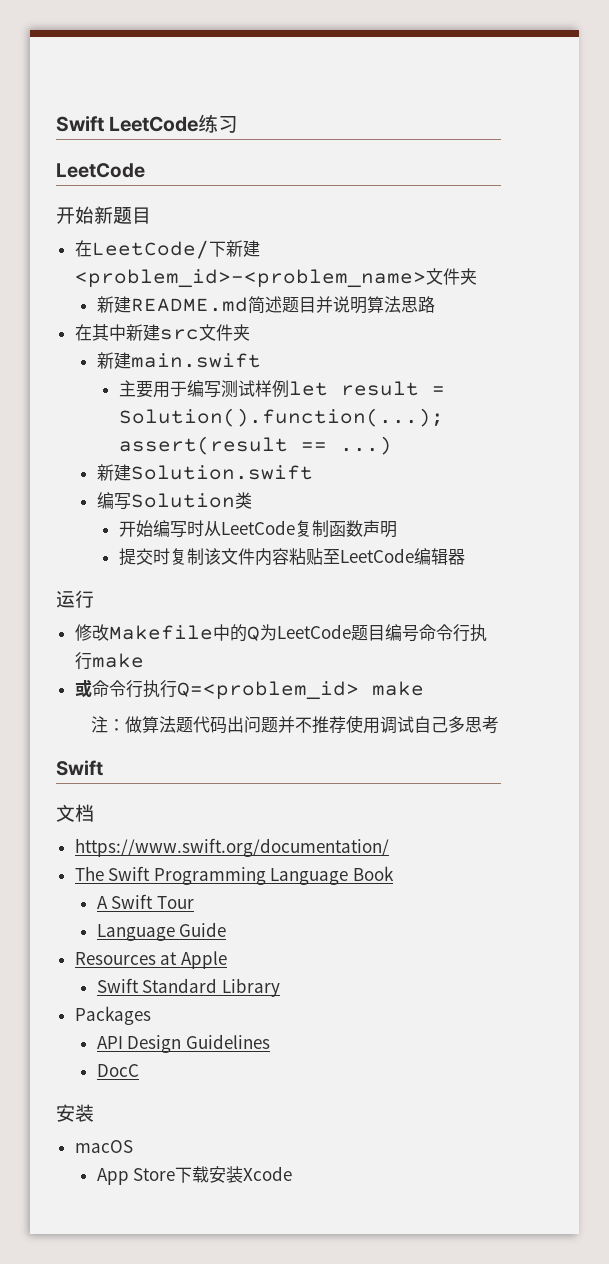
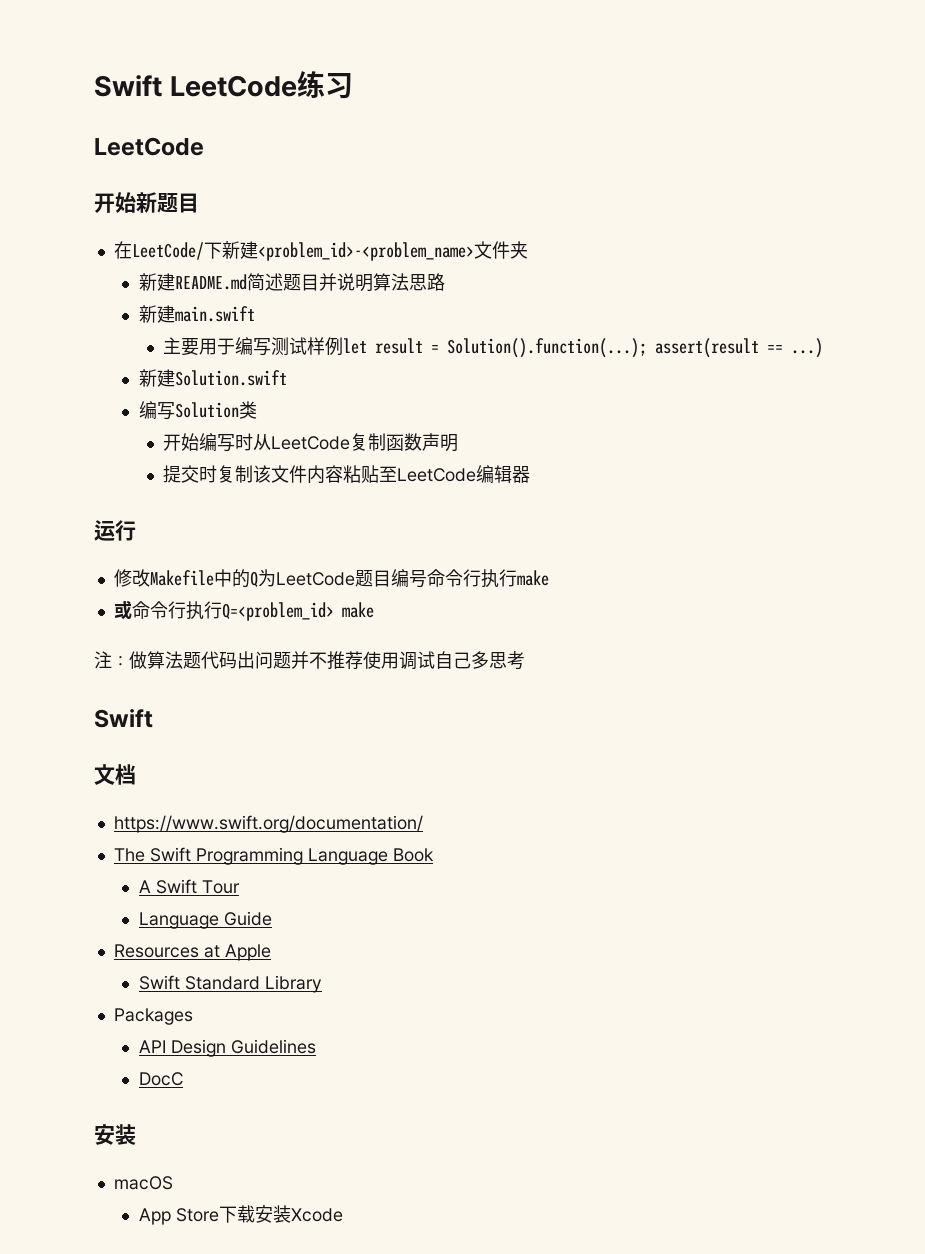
- 在其中新建src文件夹

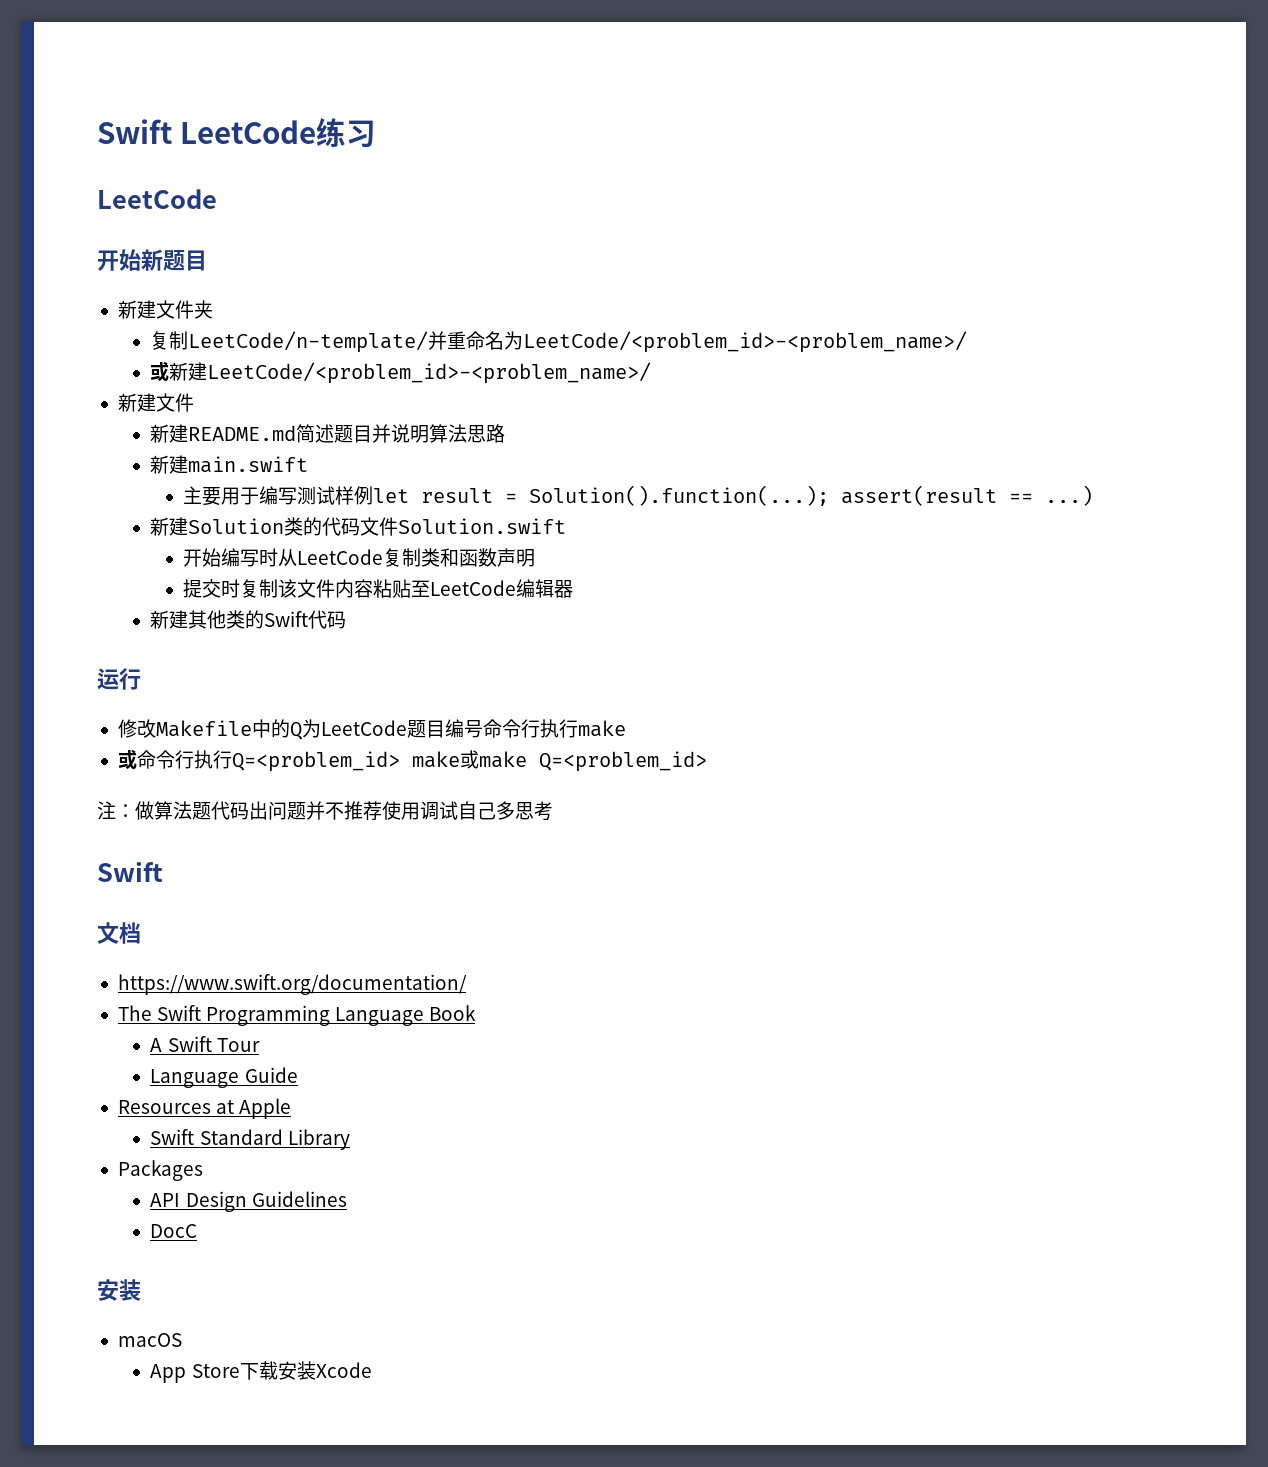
- 在LeetCode/下新建<problem_id>-<problem_name>文件夹
+ 新建文件夹
+ 复制LeetCode/n-template/并重命名为LeetCode/<problem_id>-<problem_name>/
+ 或新建LeetCode/<problem_id>-<problem_name>/
+ 新建文件
- 新建Solution.swift
- 编写Solution类
+ 新建Solution类的代码文件Solution.swift
- 开始编写时从LeetCode复制函数声明
+ 开始编写时从LeetCode复制类和函数声明
+ 新建其他类的Swift代码
- 或命令行执行Q=<problem_id> make
+ 或命令行执行Q=<problem_id> make或make Q=<problem_id>

